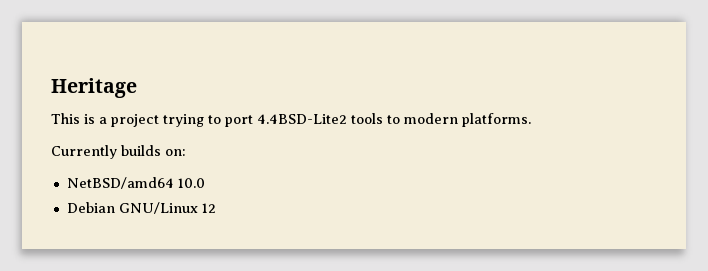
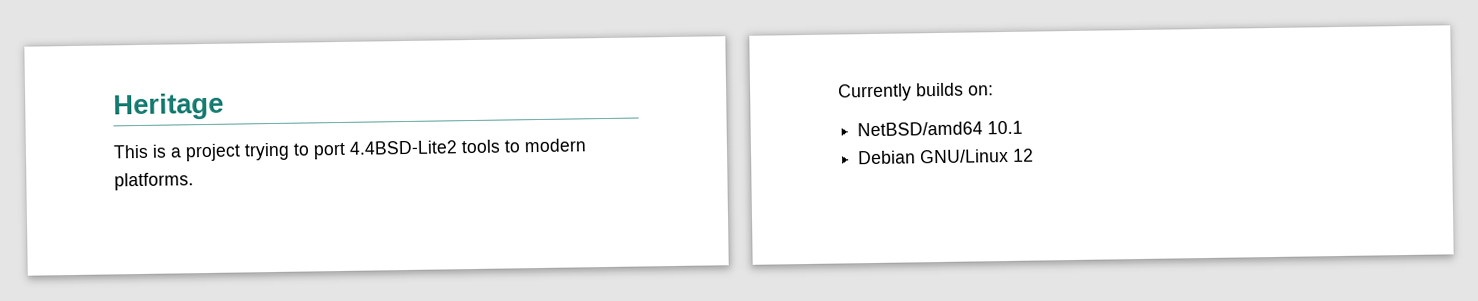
- NetBSD/amd64 10.0
+ NetBSD/amd64 10.1

